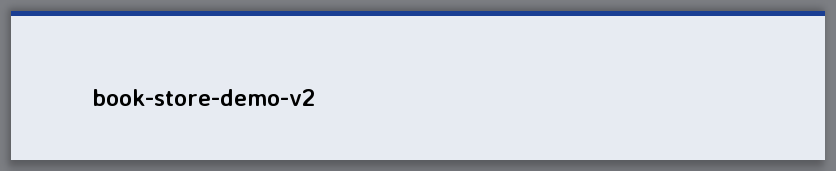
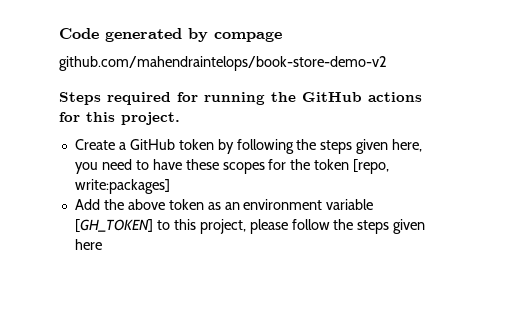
- book-store-demo-v2
+ Code generated by compage
+ github.com/mahendraintelops/book-store-demo-v2
+ Steps required for running the GitHub actions for this project.
+ Create a GitHub token by following the steps given here, you need to have these scopes for the token [repo, write:packages]
+ Add the above token as an environment variable [GH_TOKEN] to this project, please follow the steps given here

